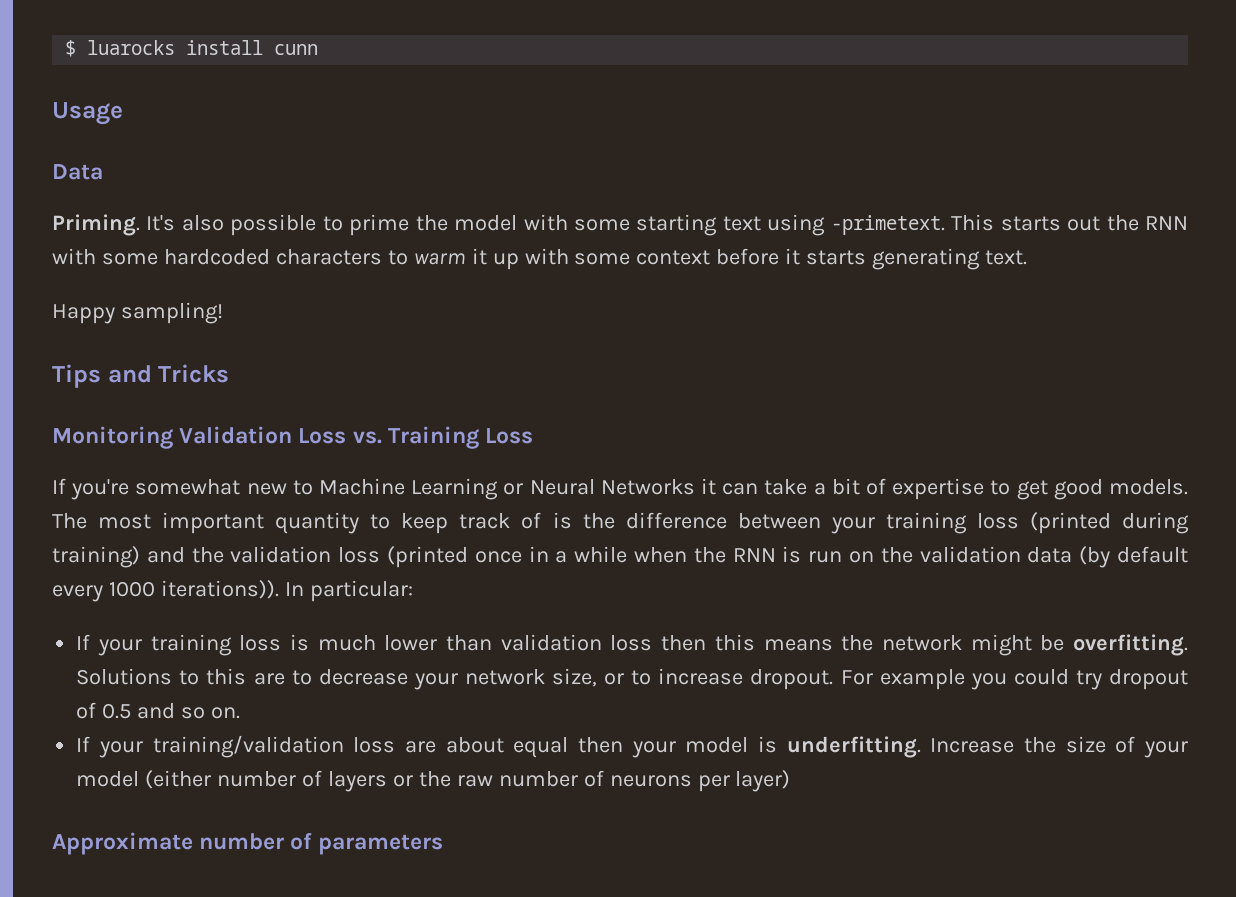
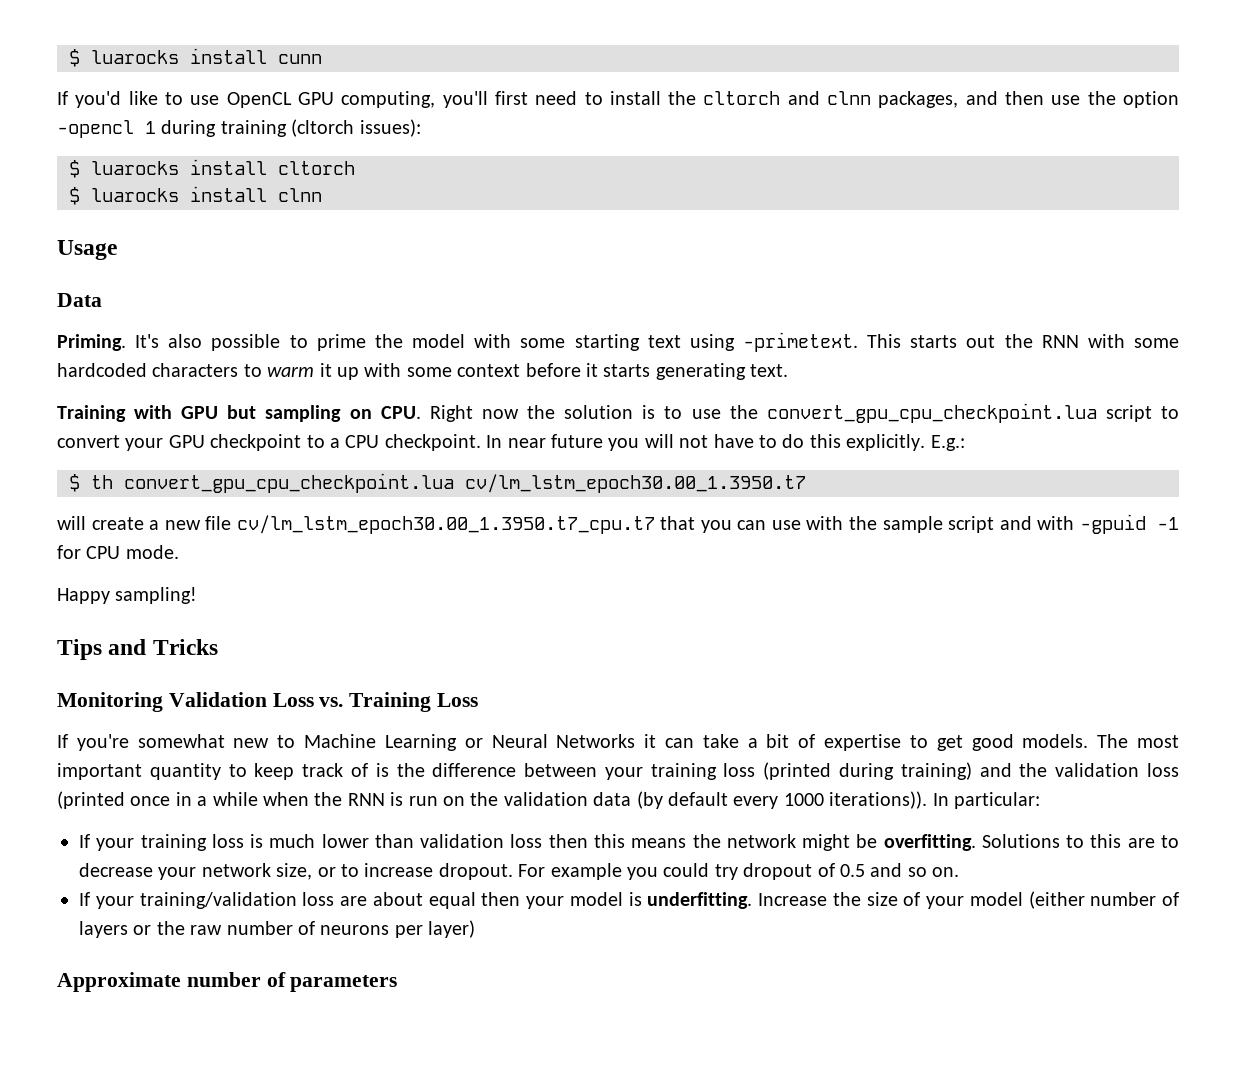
+ If you'd like to use OpenCL GPU computing, you'll first need to install the cltorch and clnn packages, and then use the option -opencl 1 during training (cltorch issues):
+ $ luarocks install cltorch
+ $ luarocks install clnn
+ Training with GPU but sampling on CPU. Right now the solution is to use the convert_gpu_cpu_checkpoint.lua script to convert your GPU checkpoint to a CPU checkpoint. In near future you will not have to do this explicitly. E.g.:
+ $ th convert_gpu_cpu_checkpoint.lua cv/lm_lstm_epoch30.00_1.3950.t7
+ will create a new file cv/lm_lstm_epoch30.00_1.3950.t7_cpu.t7 that you can use with the sample script and with -gpuid -1 for CPU mode.

